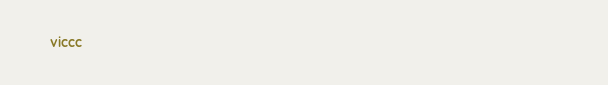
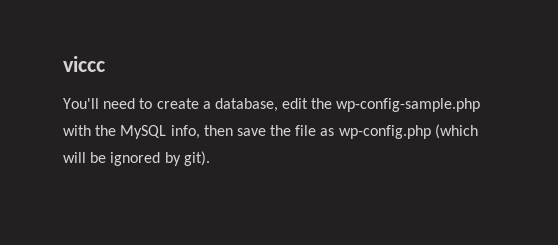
+ You'll need to create a database, edit the wp-config-sample.php with the MySQL info, then save the file as wp-config.php (which will be ignored by git).

